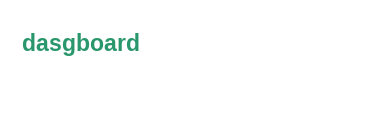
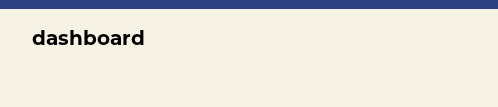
- dasgboard
+ dashboard

